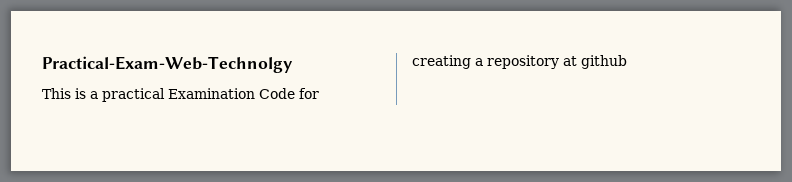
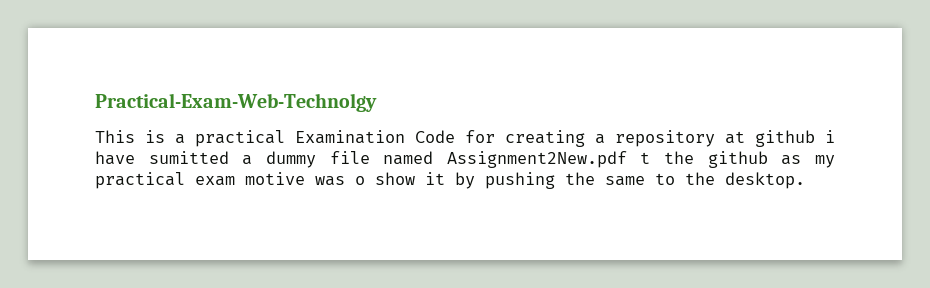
- This is a practical Examination Code for creating a repository at github
+ This is a practical Examination Code for creating a repository at github i have sumitted a dummy file named Assignment2New.pdf t the github as my practical exam motive was o show it by pushing the same to the desktop.

